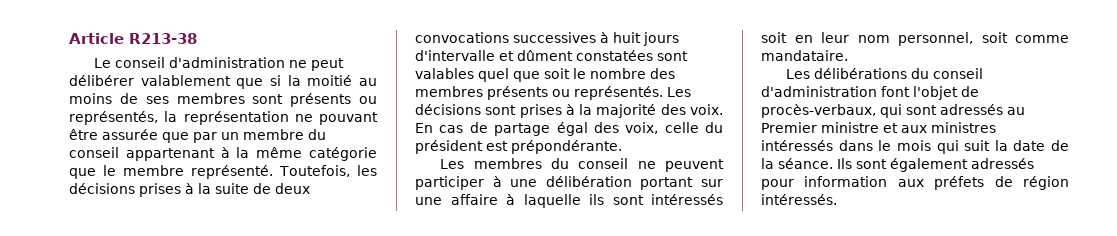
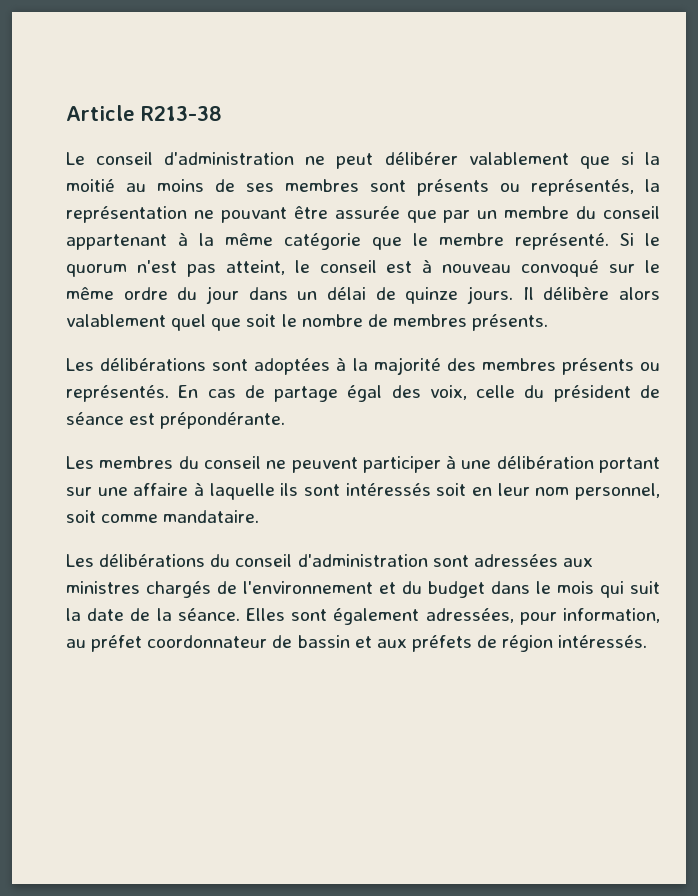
- Toutefois, les décisions prises à la suite de deux convocations successives à huit jours d'intervalle et dûment constatées sont valables quel que soit le nombre des membres présents ou représentés.
+ Si le quorum n'est pas atteint, le conseil est à nouveau convoqué sur le même ordre du jour dans un délai de quinze jours. Il délibère alors valablement quel que soit le nombre de membres présents.
+ Les délibérations sont adoptées à la majorité des membres présents ou représentés.
- Les décisions sont prises à la majorité des voix.
- En cas de partage égal des voix, celle du président est prépondérante.
+ En cas de partage égal des voix, celle du président de séance est prépondérante.
- Les délibérations du conseil d'administration font l'objet de procès-verbaux, qui sont adressés au Premier ministre et aux ministres intéressés dans le mois qui suit la date de la séance.
+ Les délibérations du conseil d'administration sont adressées aux ministres chargés de l'environnement et du budget dans le mois qui suit la date de la séance.
- Ils sont également adressés pour information aux préfets de région intéressés.
+ Elles sont également adressées, pour information, au préfet coordonnateur de bassin et aux préfets de région intéressés.

